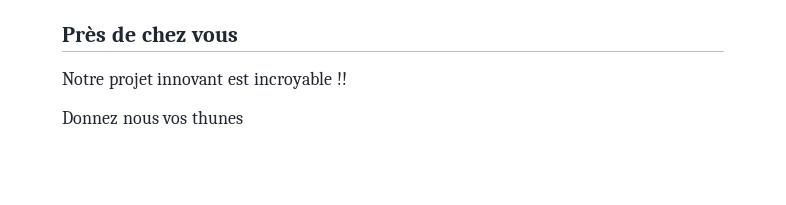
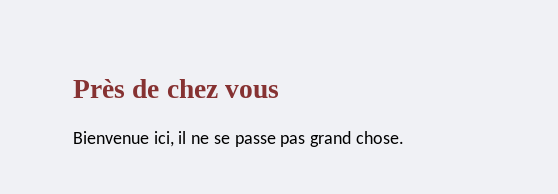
- Notre projet innovant est incroyable !!
- Donnez nous vos thunes
+ Bienvenue ici, il ne se passe pas grand chose.

